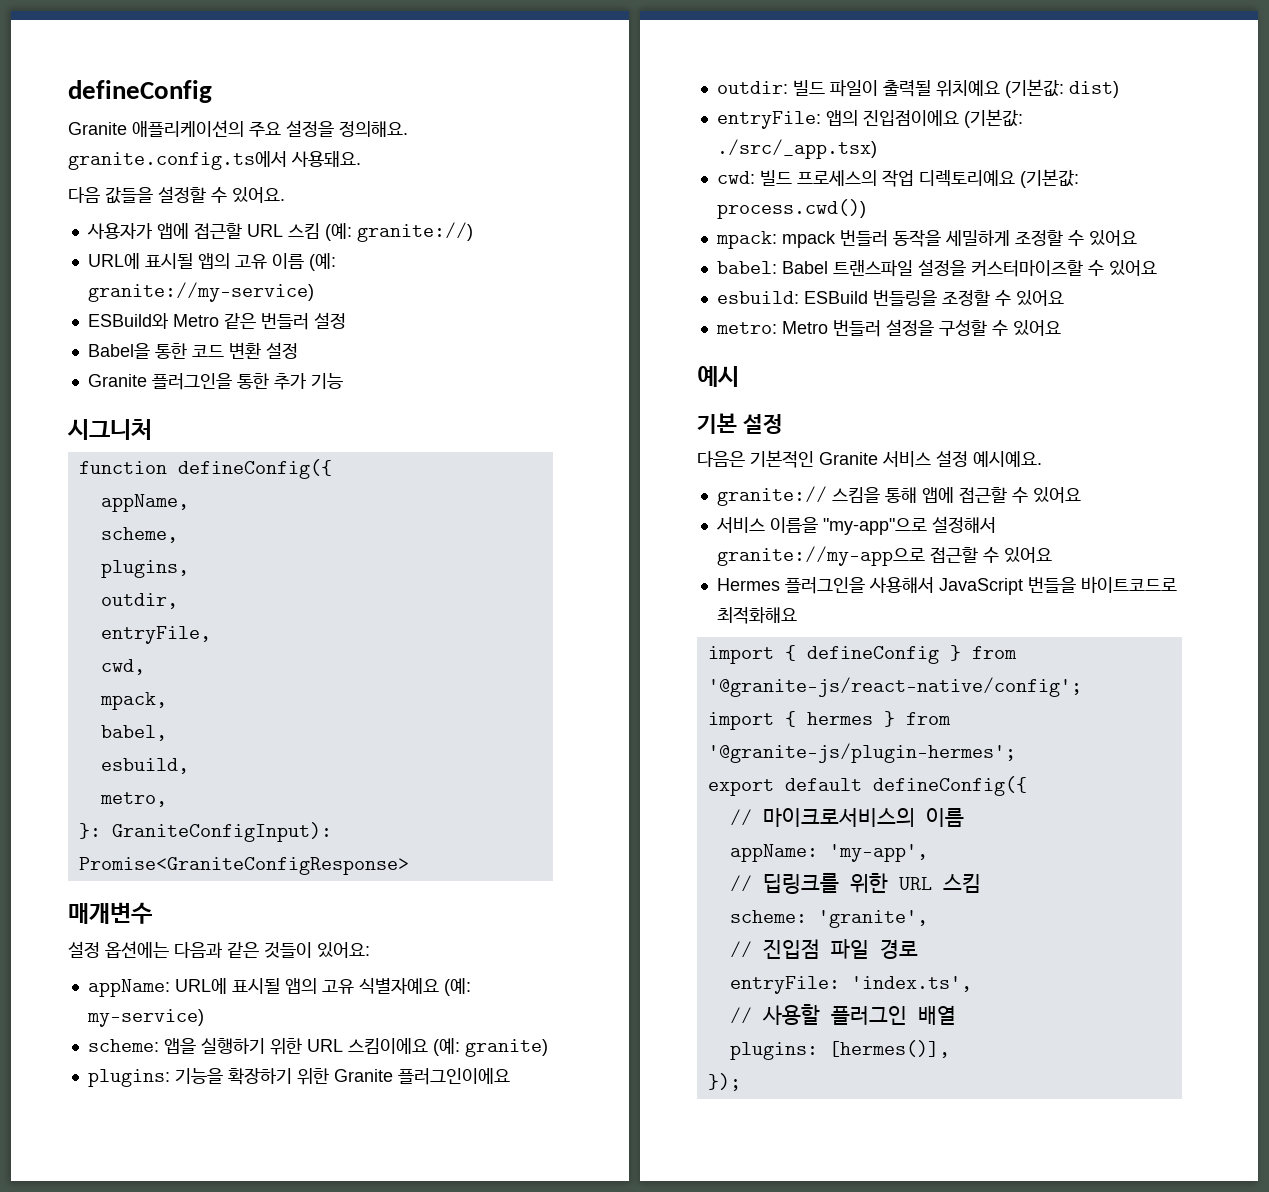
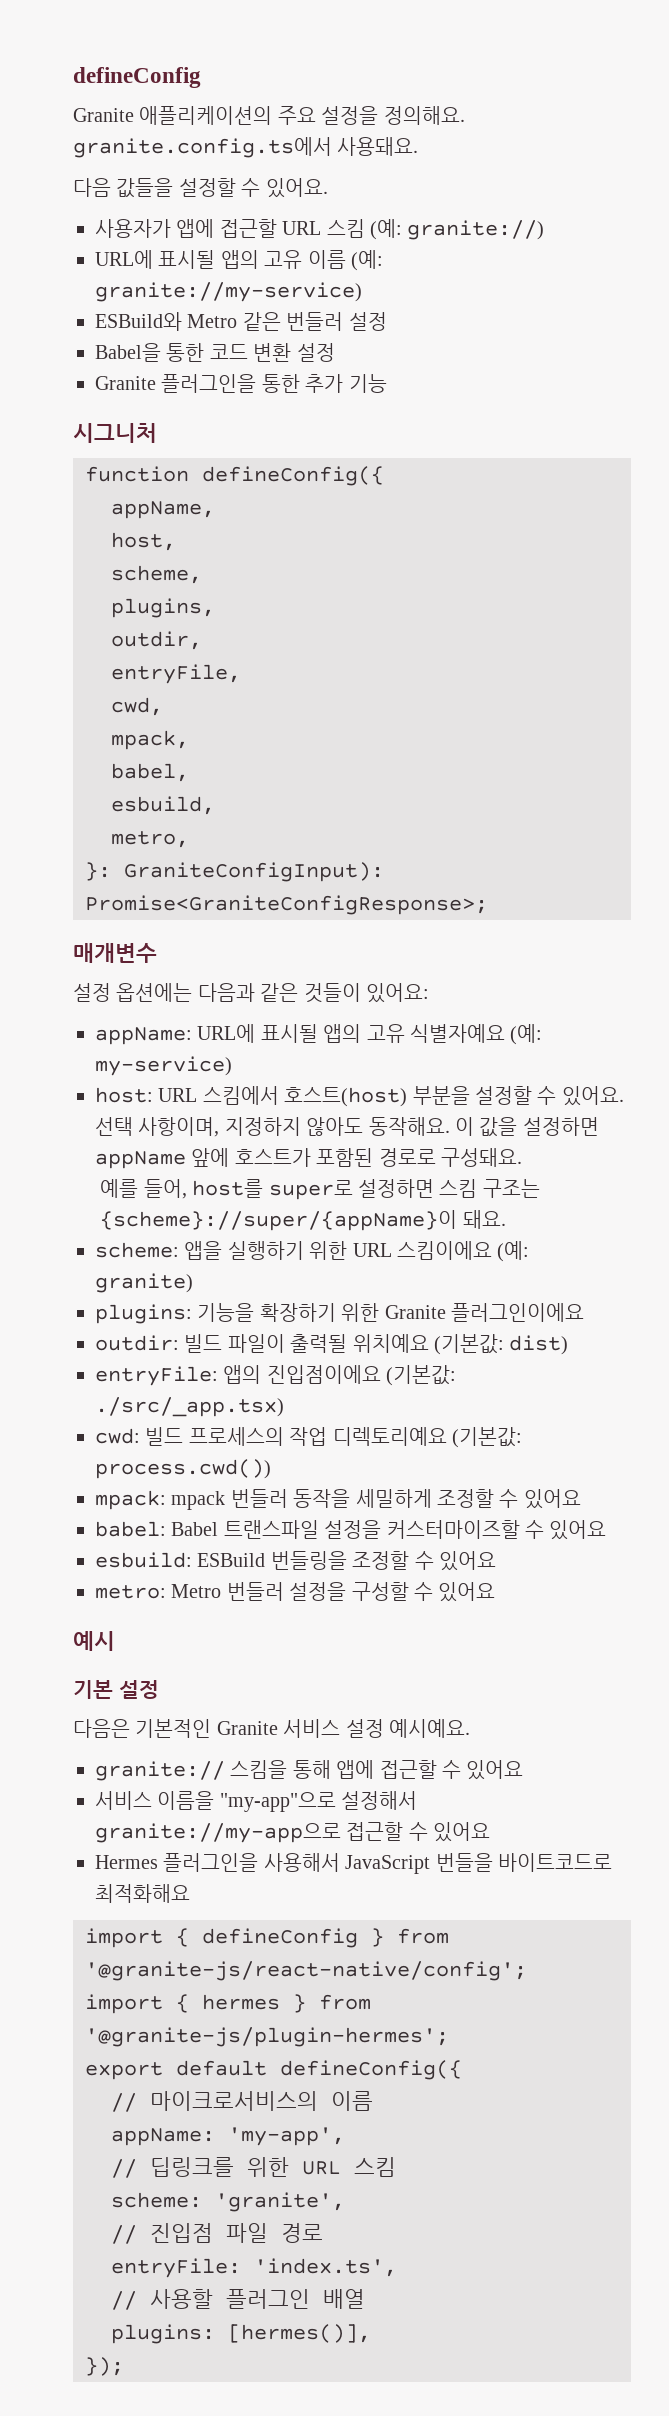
+ host,
- }: GraniteConfigInput): Promise<GraniteConfigResponse>
+ }: GraniteConfigInput): Promise<GraniteConfigResponse>;
+ host: URL 스킴에서 호스트(host) 부분을 설정할 수 있어요. 선택 사항이며, 지정하지 않아도 동작해요. 이 값을 설정하면 appName 앞에 호스트가 포함된 경로로 구성돼요.
+ 예를 들어, host를 super로 설정하면 스킴 구조는 {scheme}://super/{appName}이 돼요.

